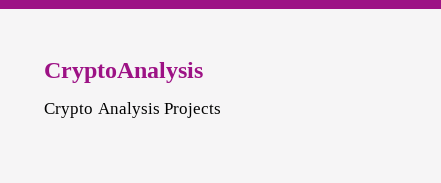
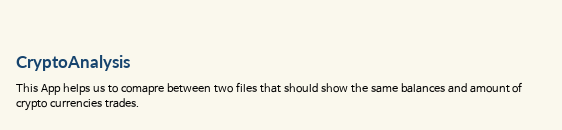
- Crypto Analysis Projects
+ This App helps us to comapre between two files that should show the same balances and amount of crypto currencies trades.

